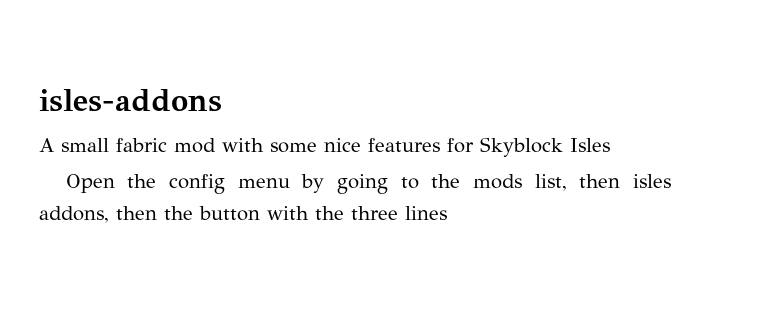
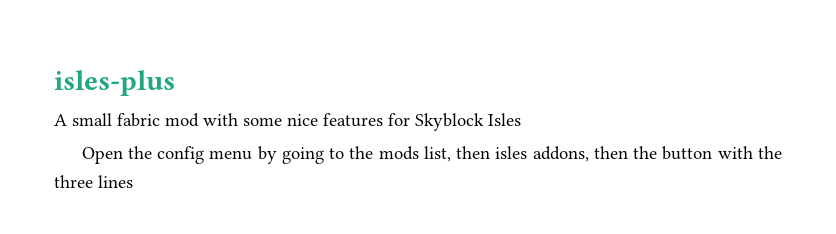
- isles-addons
+ isles-plus

